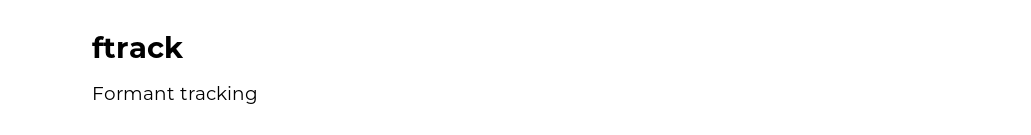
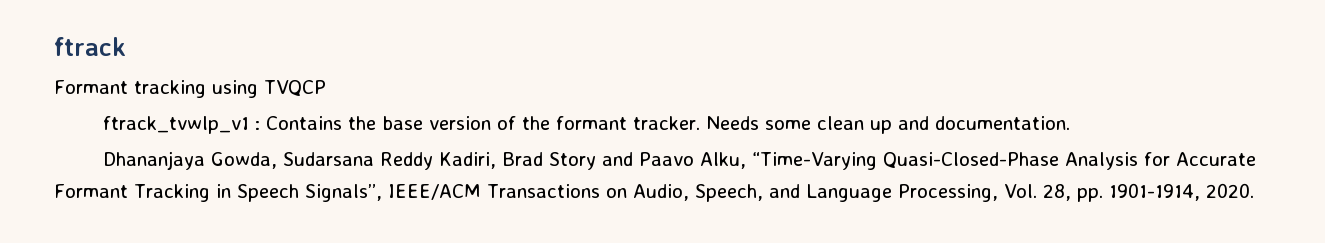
- Formant tracking
+ Formant tracking using TVQCP
+ ftrack_tvwlp_v1 : Contains the base version of the formant tracker. Needs some clean up and documentation.
+ Dhananjaya Gowda, Sudarsana Reddy Kadiri, Brad Story and Paavo Alku, “Time-Varying Quasi-Closed-Phase Analysis for Accurate Formant Tracking in Speech Signals”, IEEE/ACM Transactions on Audio, Speech, and Language Processing, Vol. 28, pp. 1901-1914, 2020.

